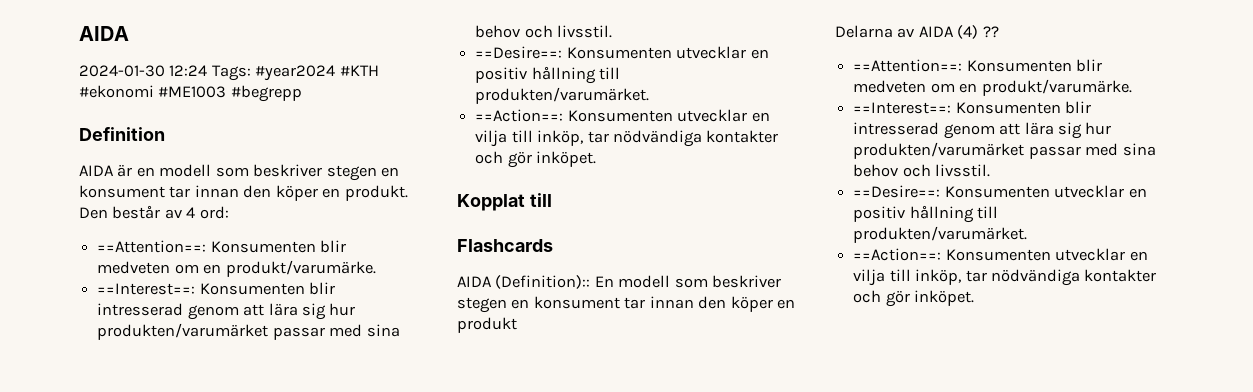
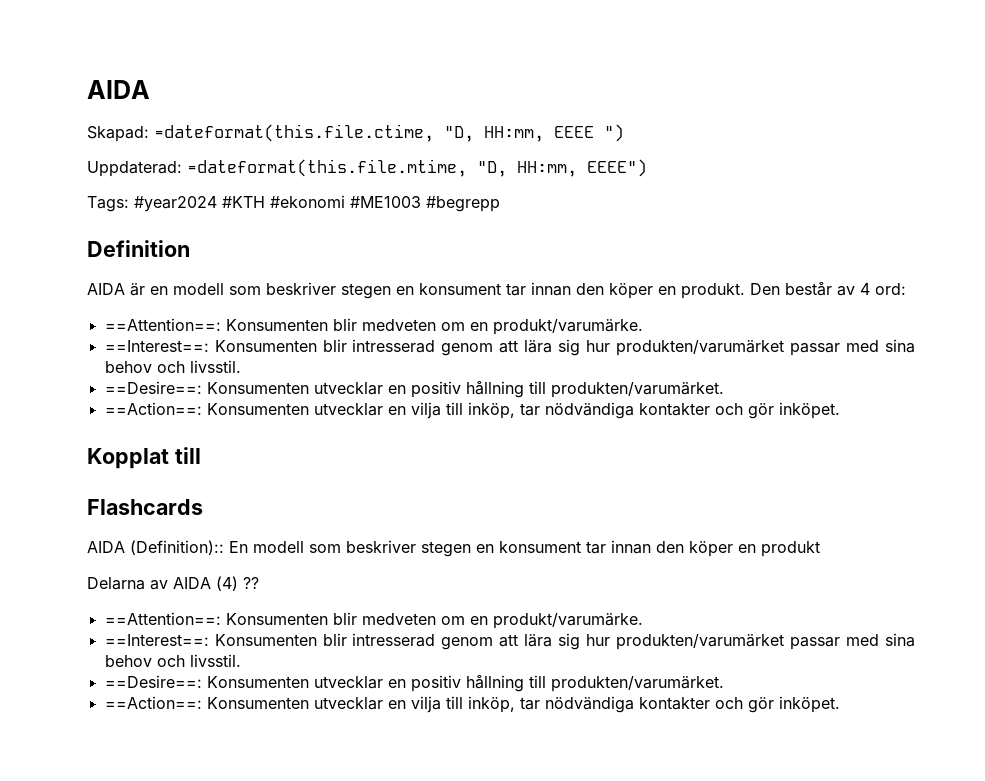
- 2024-01-30 12:24 Tags: #year2024 #KTH #ekonomi #ME1003 #begrepp
+ Skapad: =dateformat(this.file.ctime, "D, HH:mm, EEEE ")
+ Uppdaterad: =dateformat(this.file.mtime, "D, HH:mm, EEEE")
+ Tags: #year2024 #KTH #ekonomi #ME1003 #begrepp

